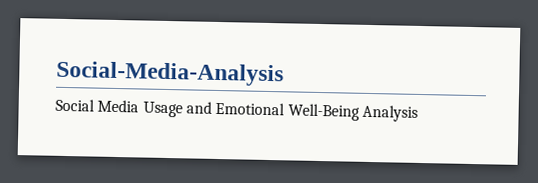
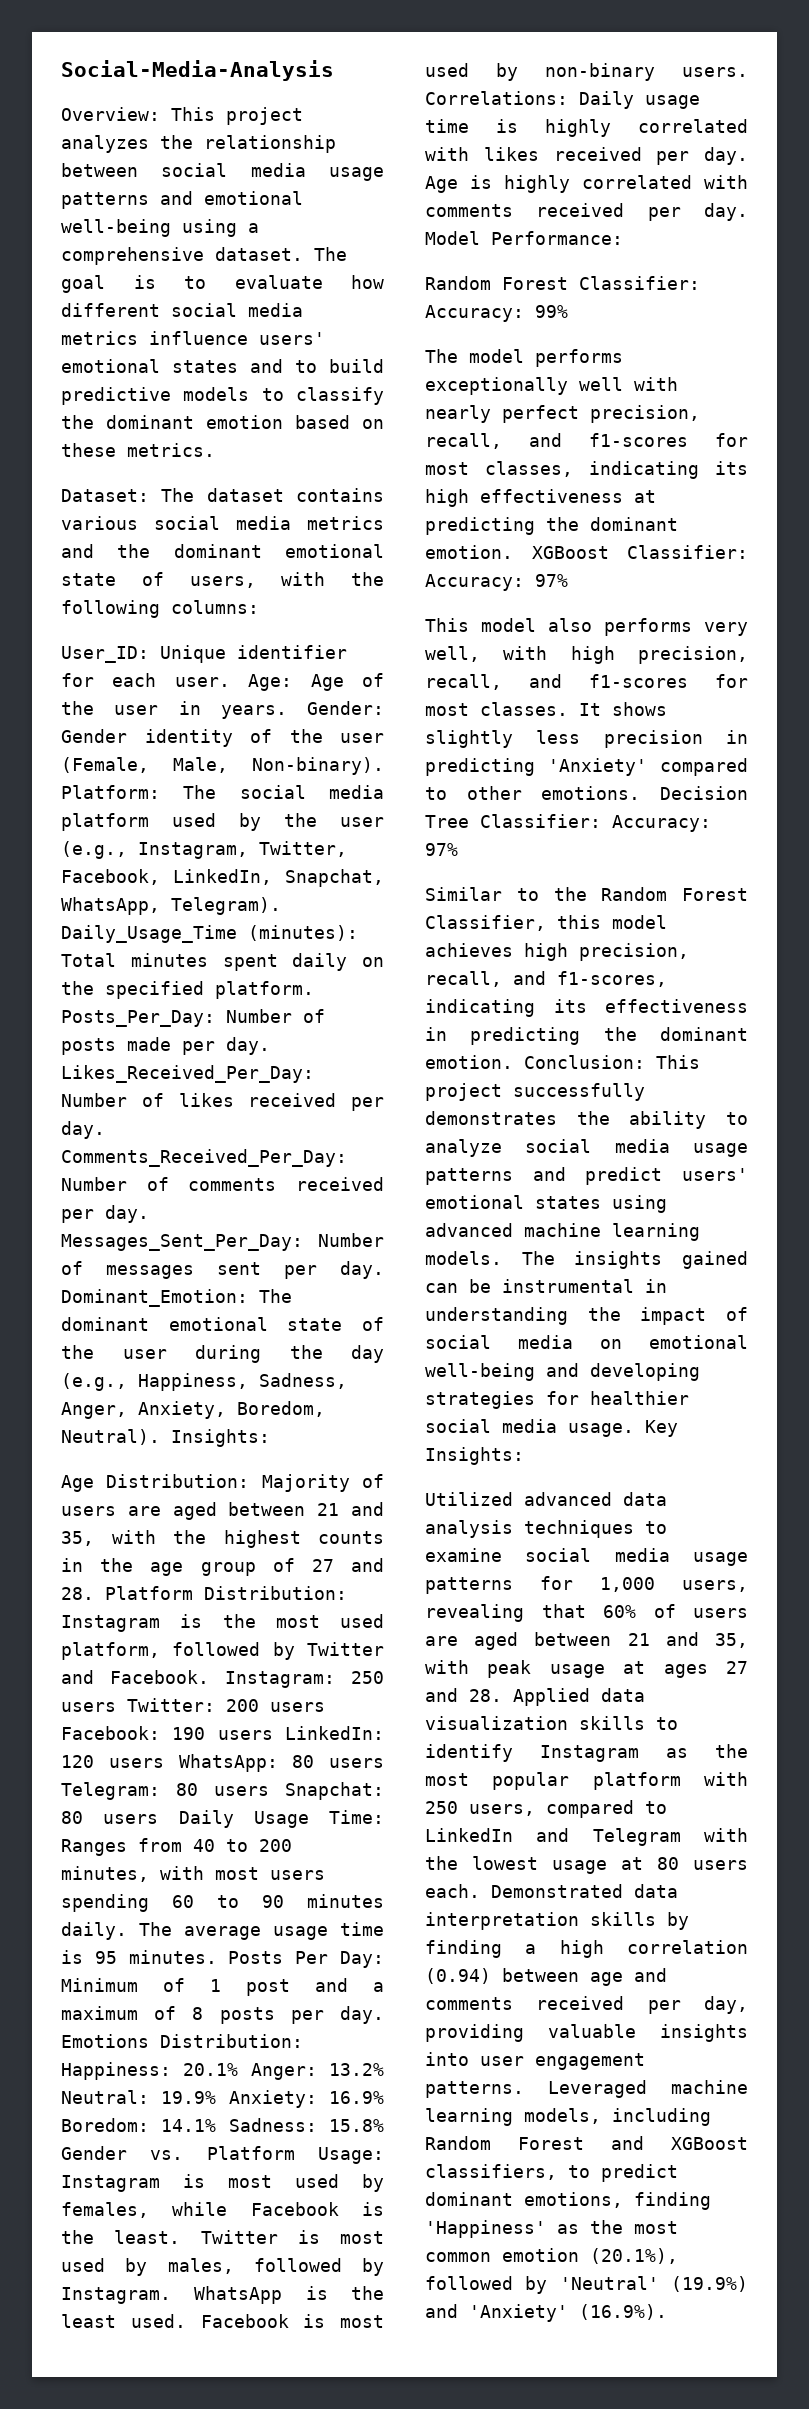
- Social Media Usage and Emotional Well-Being Analysis
+ Overview: This project analyzes the relationship between social media usage patterns and emotional well-being using a comprehensive dataset. The goal is to evaluate how different social media metrics influence users' emotional states and to build predictive models to classify the dominant emotion based on these metrics.
+ Dataset: The dataset contains various social media metrics and the dominant emotional state of users, with the following columns:
+ User_ID: Unique identifier for each user. Age: Age of the user in years. Gender: Gender identity of the user (Female, Male, Non-binary). Platform: The social media platform used by the user (e.g., Instagram, Twitter, Facebook, LinkedIn, Snapchat, WhatsApp, Telegram). Daily_Usage_Time (minutes): Total minutes spent daily on the specified platform. Posts_Per_Day: Number of posts made per day. Likes_Received_Per_Day: Number of likes received per day. Comments_Received_Per_Day: Number of comments received per day. Messages_Sent_Per_Day: Number of messages sent per day. Dominant_Emotion: The dominant emotional state of the user during the day (e.g., Happiness, Sadness, Anger, Anxiety, Boredom, Neutral). Insights:
+ Age Distribution: Majority of users are aged between 21 and 35, with the highest counts in the age group of 27 and 28. Platform Distribution: Instagram is the most used platform, followed by Twitter and Facebook. Instagram: 250 users Twitter: 200 users Facebook: 190 users LinkedIn: 120 users WhatsApp: 80 users Telegram: 80 users Snapchat: 80 users Daily Usage Time: Ranges from 40 to 200 minutes, with most users spending 60 to 90 minutes daily. The average usage time is 95 minutes. Posts Per Day: Minimum of 1 post and a maximum of 8 posts per day. Emotions Distribution: Happiness: 20.1% Anger: 13.2% Neutral: 19.9% Anxiety: 16.9% Boredom: 14.1% Sadness: 15.8% Gender vs. Platform Usage: Instagram is most used by females, while Facebook is the least. Twitter is most used by males, followed by Instagram. WhatsApp is the least used. Facebook is most used by non-binary users. Correlations: Daily usage time is highly correlated with likes received per day. Age is highly correlated with comments received per day. Model Performance:
+ Random Forest Classifier: Accuracy: 99%
+ The model performs exceptionally well with nearly perfect precision, recall, and f1-scores for most classes, indicating its high effectiveness at predicting the dominant emotion. XGBoost Classifier: Accuracy: 97%
+ This model also performs very well, with high precision, recall, and f1-scores for most classes. It shows slightly less precision in predicting 'Anxiety' compared to other emotions. Decision Tree Classifier: Accuracy: 97%
+ Similar to the Random Forest Classifier, this model achieves high precision, recall, and f1-scores, indicating its effectiveness in predicting the dominant emotion. Conclusion: This project successfully demonstrates the ability to analyze social media usage patterns and predict users' emotional states using advanced machine learning models. The insights gained can be instrumental in understanding the impact of social media on emotional well-being and developing strategies for healthier social media usage. Key Insights:
+ Utilized advanced data analysis techniques to examine social media usage patterns for 1,000 users, revealing that 60% of users are aged between 21 and 35, with peak usage at ages 27 and 28. Applied data visualization skills to identify Instagram as the most popular platform with 250 users, compared to LinkedIn and Telegram with the lowest usage at 80 users each. Demonstrated data interpretation skills by finding a high correlation (0.94) between age and comments received per day, providing valuable insights into user engagement patterns. Leveraged machine learning models, including Random Forest and XGBoost classifiers, to predict dominant emotions, finding 'Happiness' as the most common emotion (20.1%), followed by 'Neutral' (19.9%) and 'Anxiety' (16.9%).

